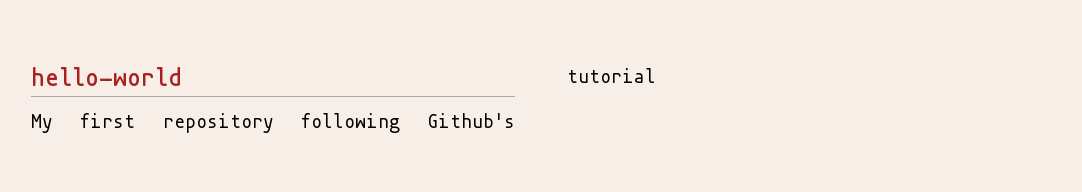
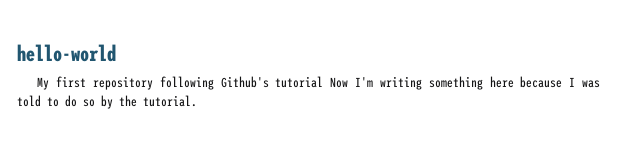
- My first repository following Github's tutorial
+ My first repository following Github's tutorial Now I'm writing something here because I was told to do so by the tutorial.

